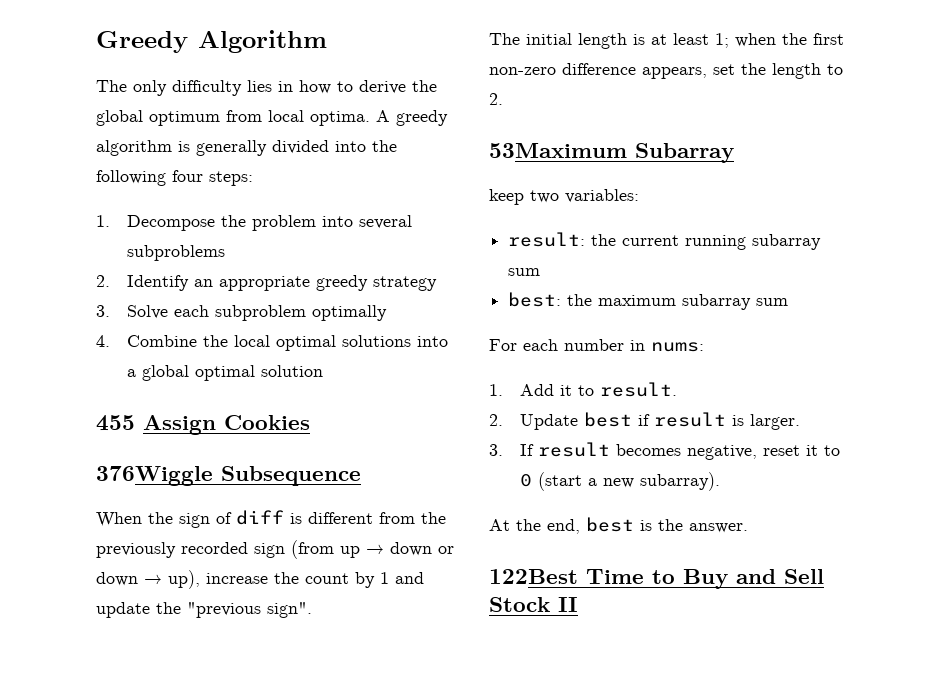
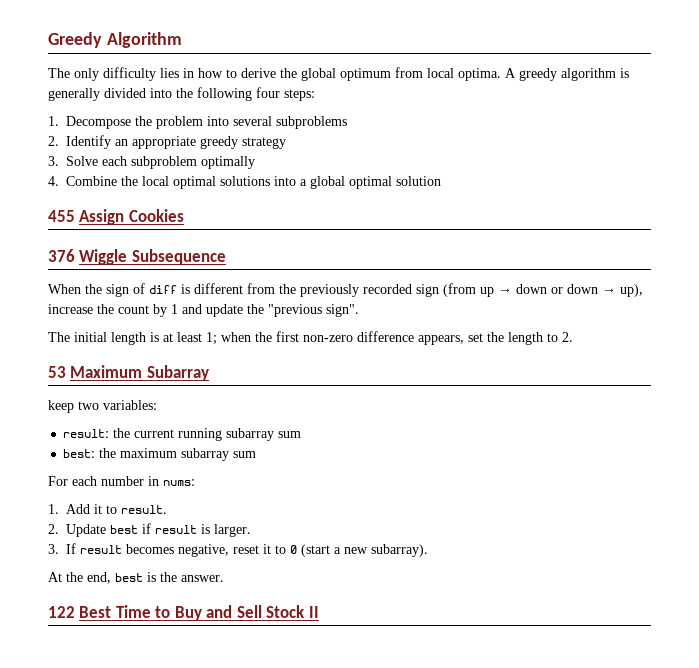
- 376Wiggle Subsequence
+ 376 Wiggle Subsequence
- 53Maximum Subarray
+ 53 Maximum Subarray
- 122Best Time to Buy and Sell Stock II
+ 122 Best Time to Buy and Sell Stock II

